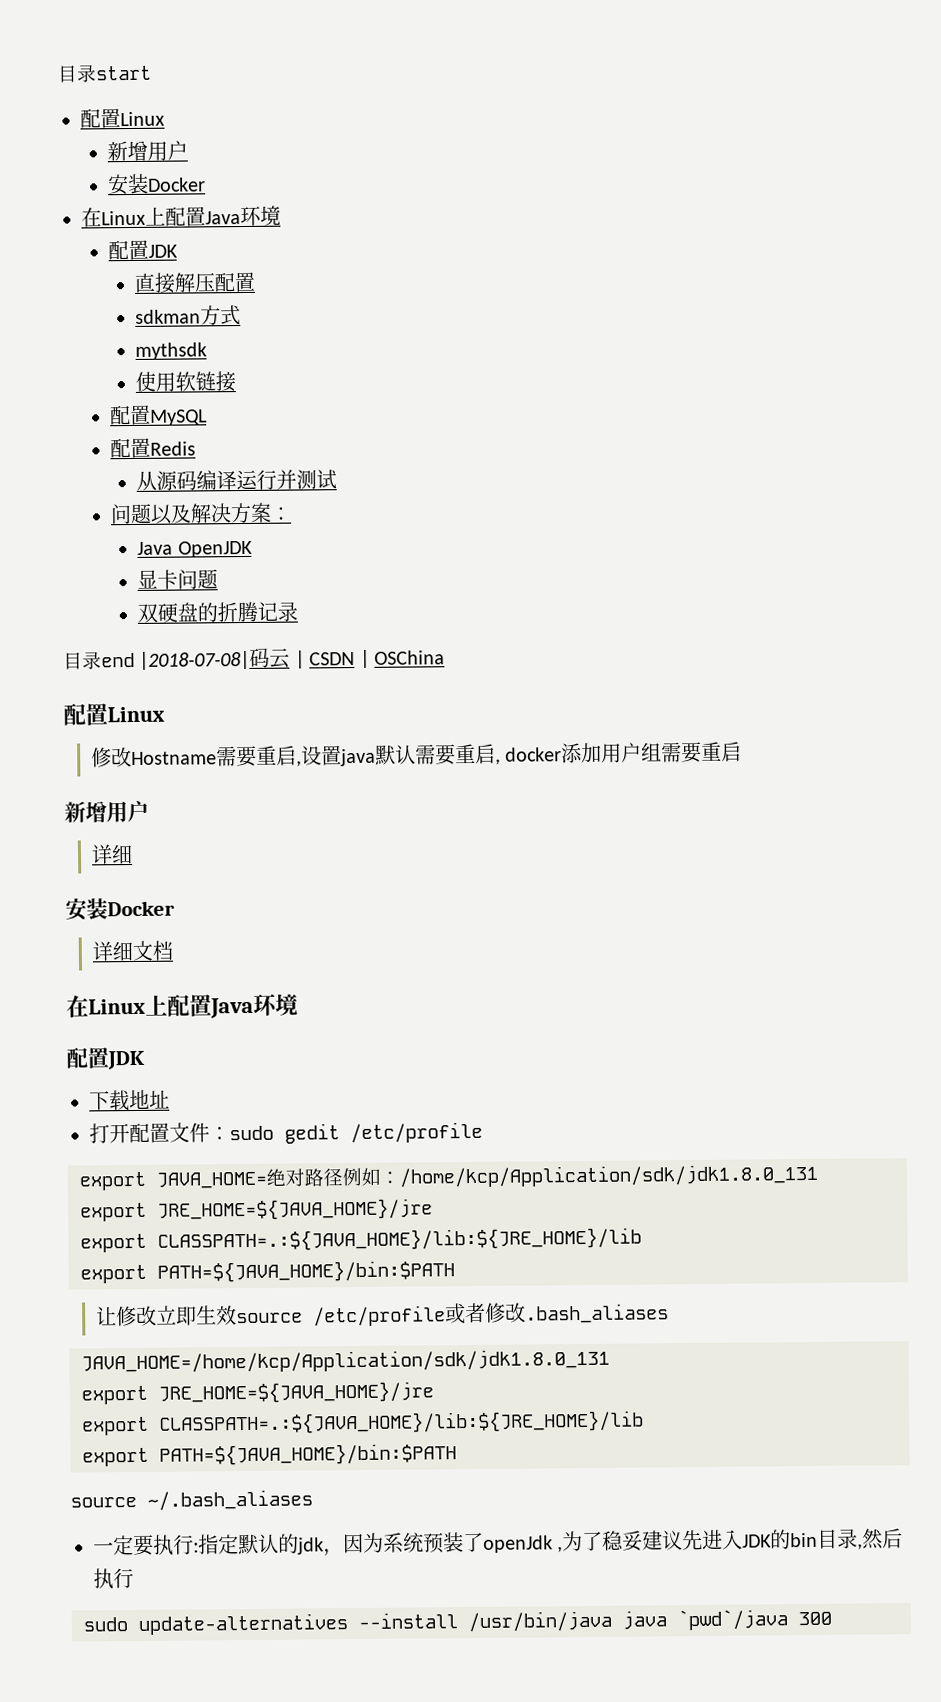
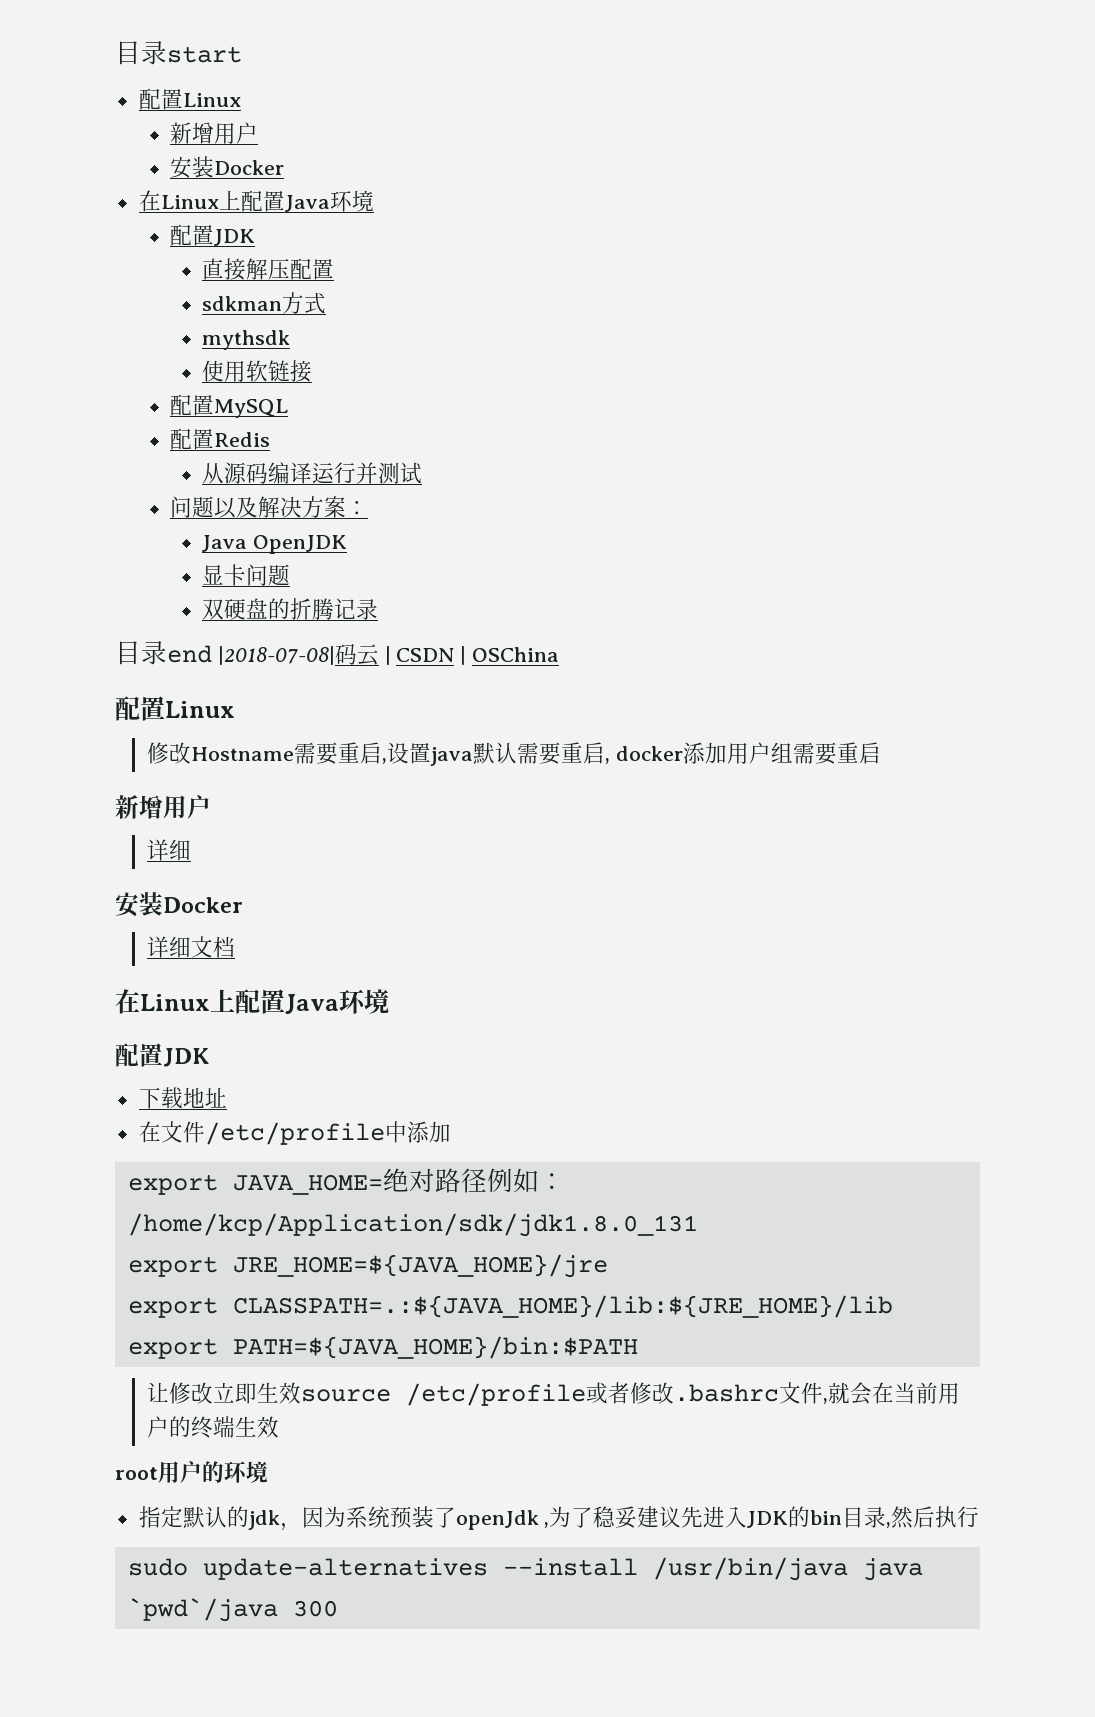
- 打开配置文件：sudo gedit /etc/profile
+ 在文件/etc/profile中添加
- 让修改立即生效source /etc/profile或者修改.bash_aliases
- JAVA_HOME=/home/kcp/Application/sdk/jdk1.8.0_131
- export JRE_HOME=${JAVA_HOME}/jre
- export CLASSPATH=.:${JAVA_HOME}/lib:${JRE_HOME}/lib
- export PATH=${JAVA_HOME}/bin:$PATH
- source ~/.bash_aliases
- 一定要执行:指定默认的jdk，因为系统预装了openJdk ,为了稳妥建议先进入JDK的bin目录,然后执行
+ 让修改立即生效source /etc/profile或者修改.bashrc文件,就会在当前用户的终端生效
+ root用户的环境
+ 指定默认的jdk，因为系统预装了openJdk ,为了稳妥建议先进入JDK的bin目录,然后执行

